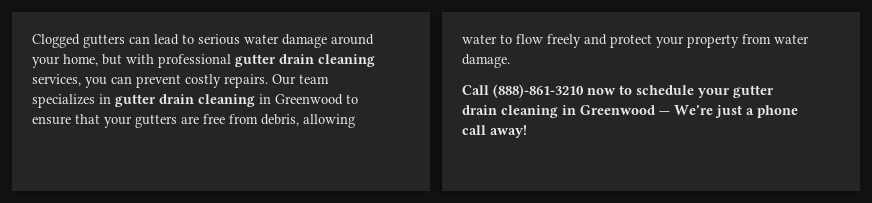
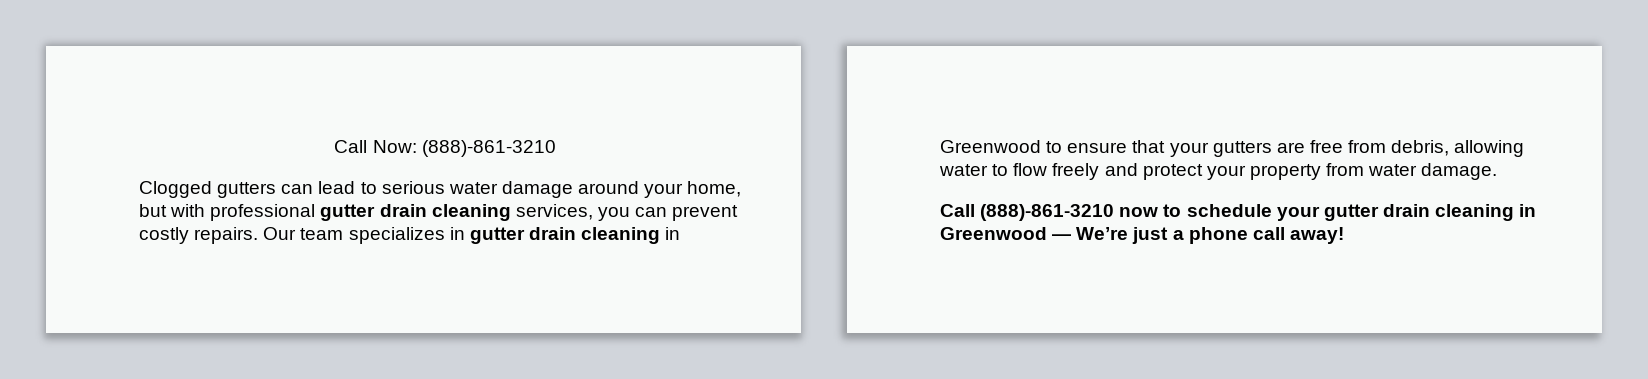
+ Call Now: (888)-861-3210

